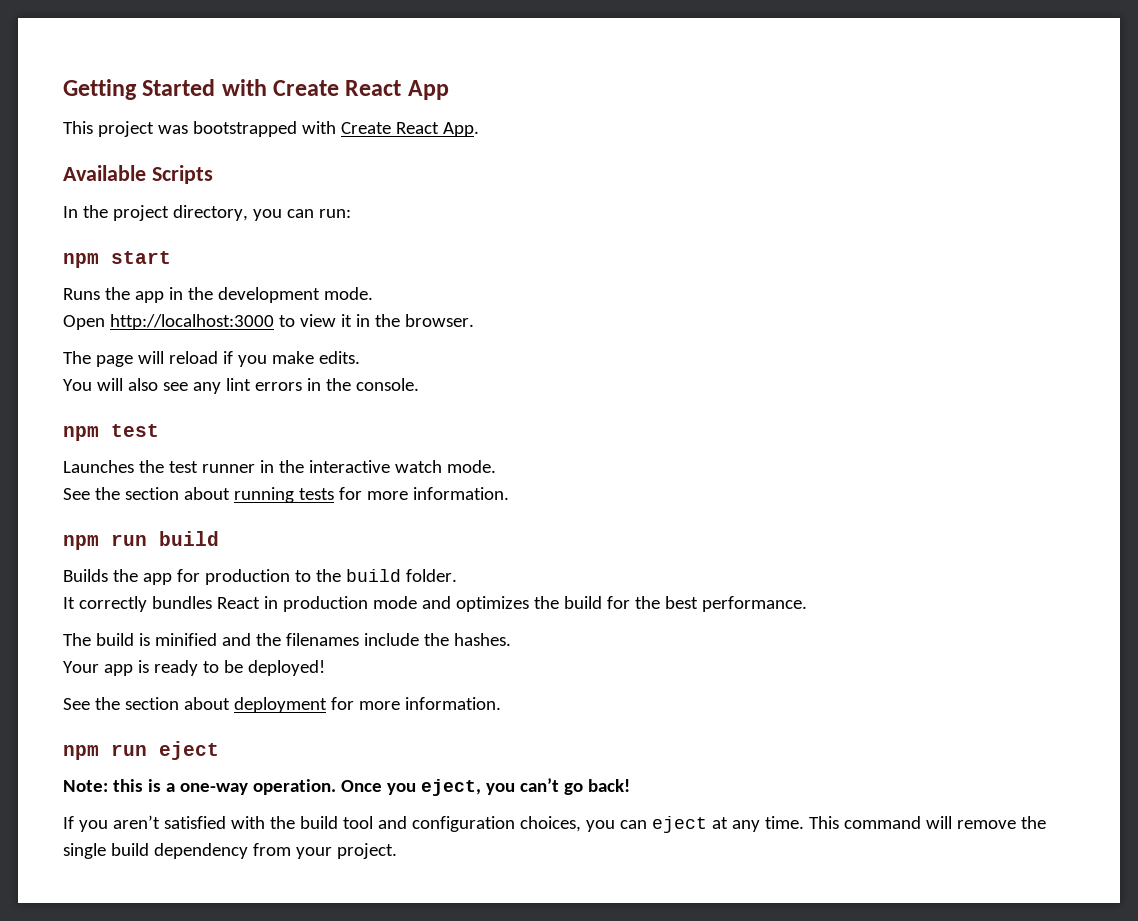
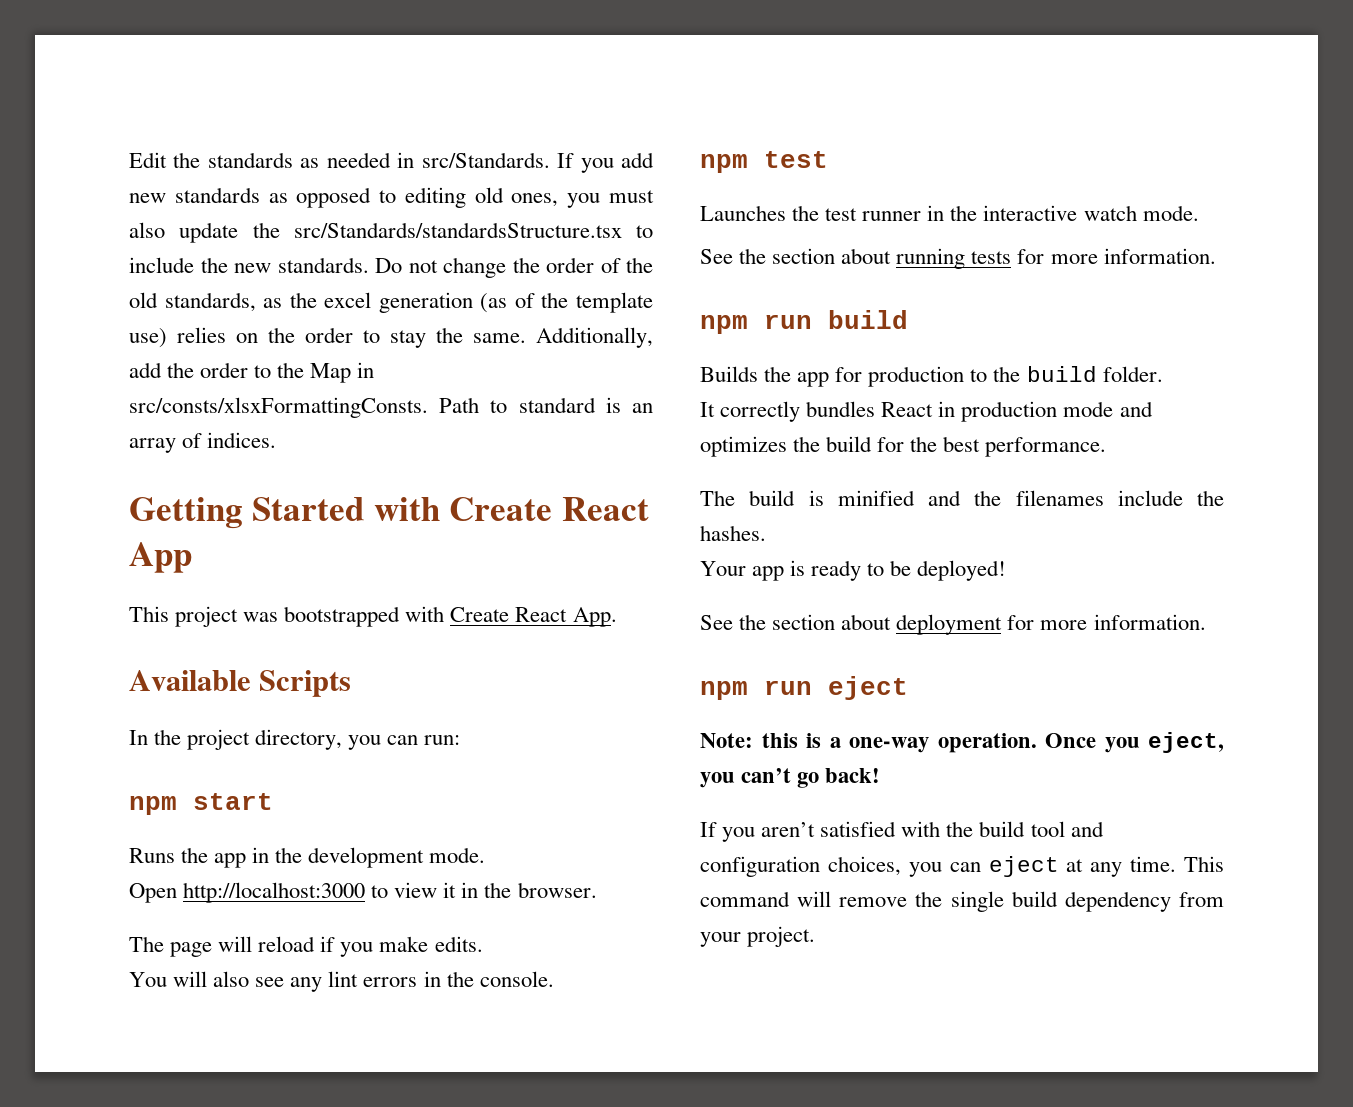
+ Edit the standards as needed in src/Standards. If you add new standards as opposed to editing old ones, you must also update the src/Standards/standardsStructure.tsx to include the new standards. Do not change the order of the old standards, as the excel generation (as of the template use) relies on the order to stay the same. Additionally, add the order to the Map in src/consts/xlsxFormattingConsts. Path to standard is an array of indices.

